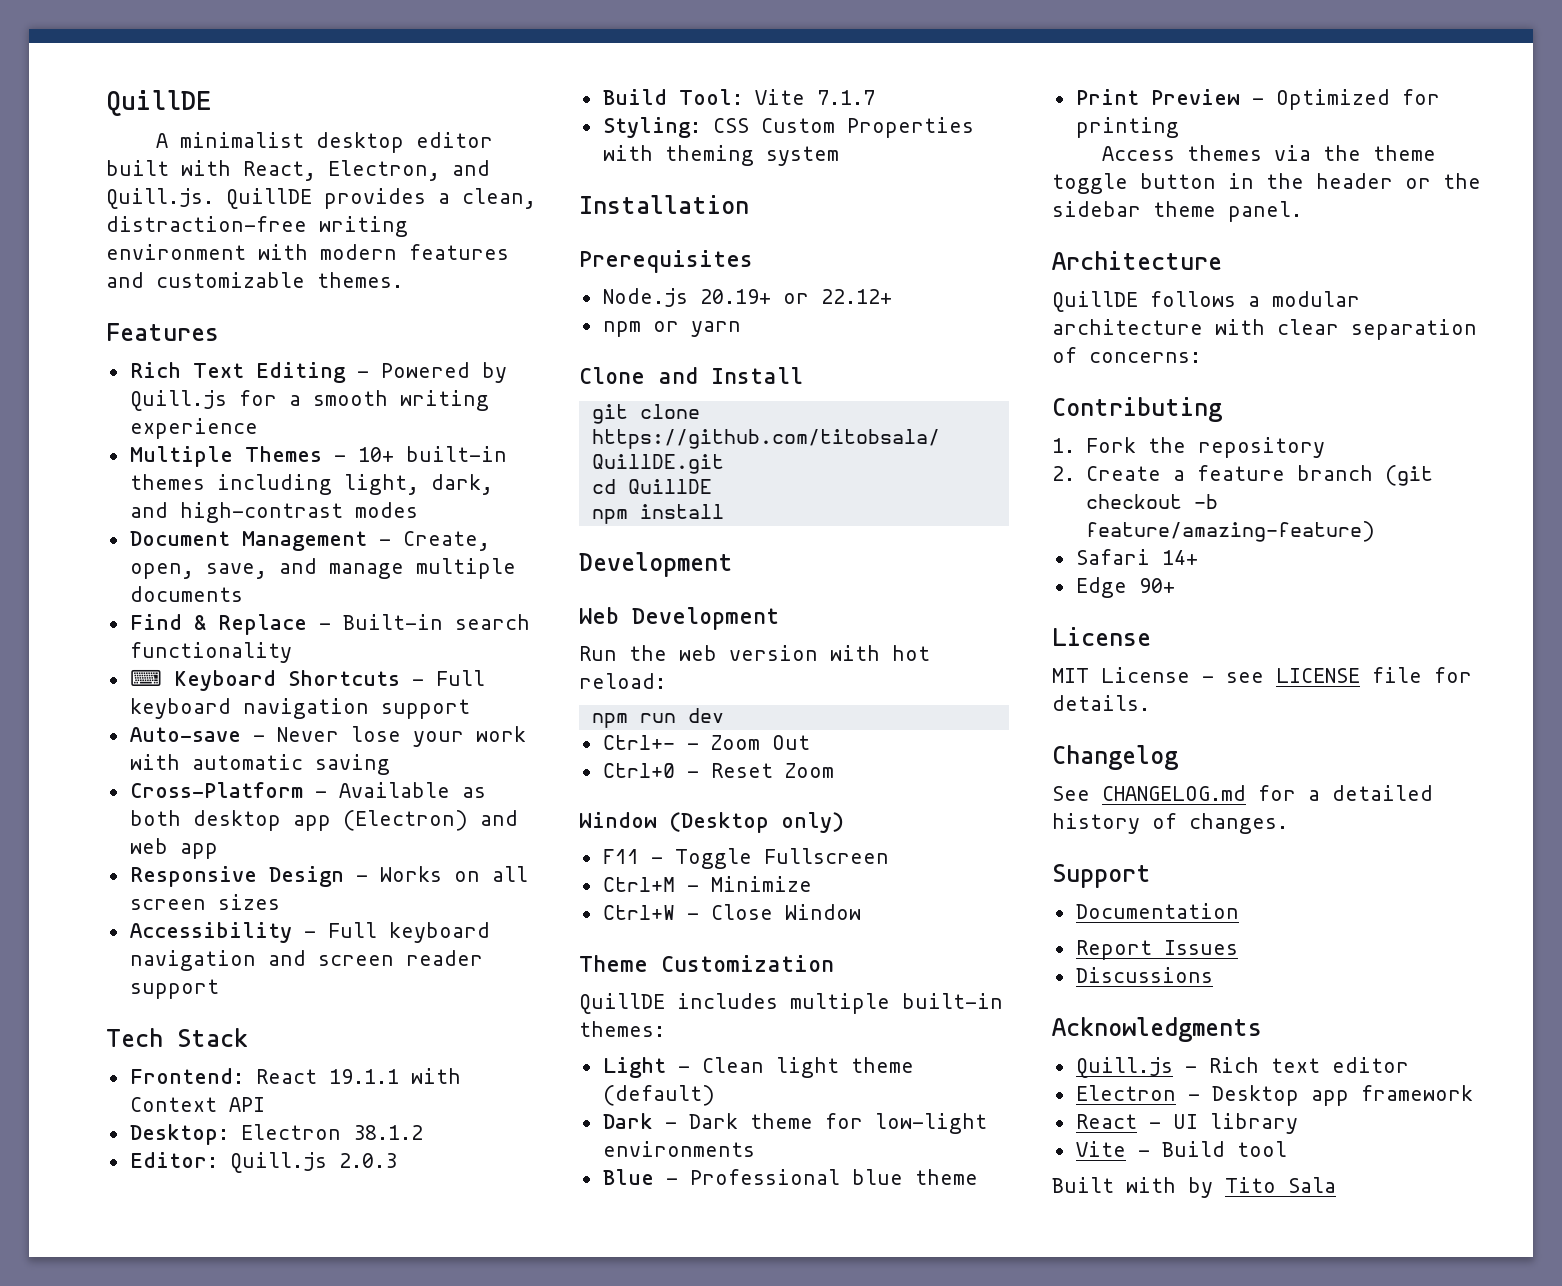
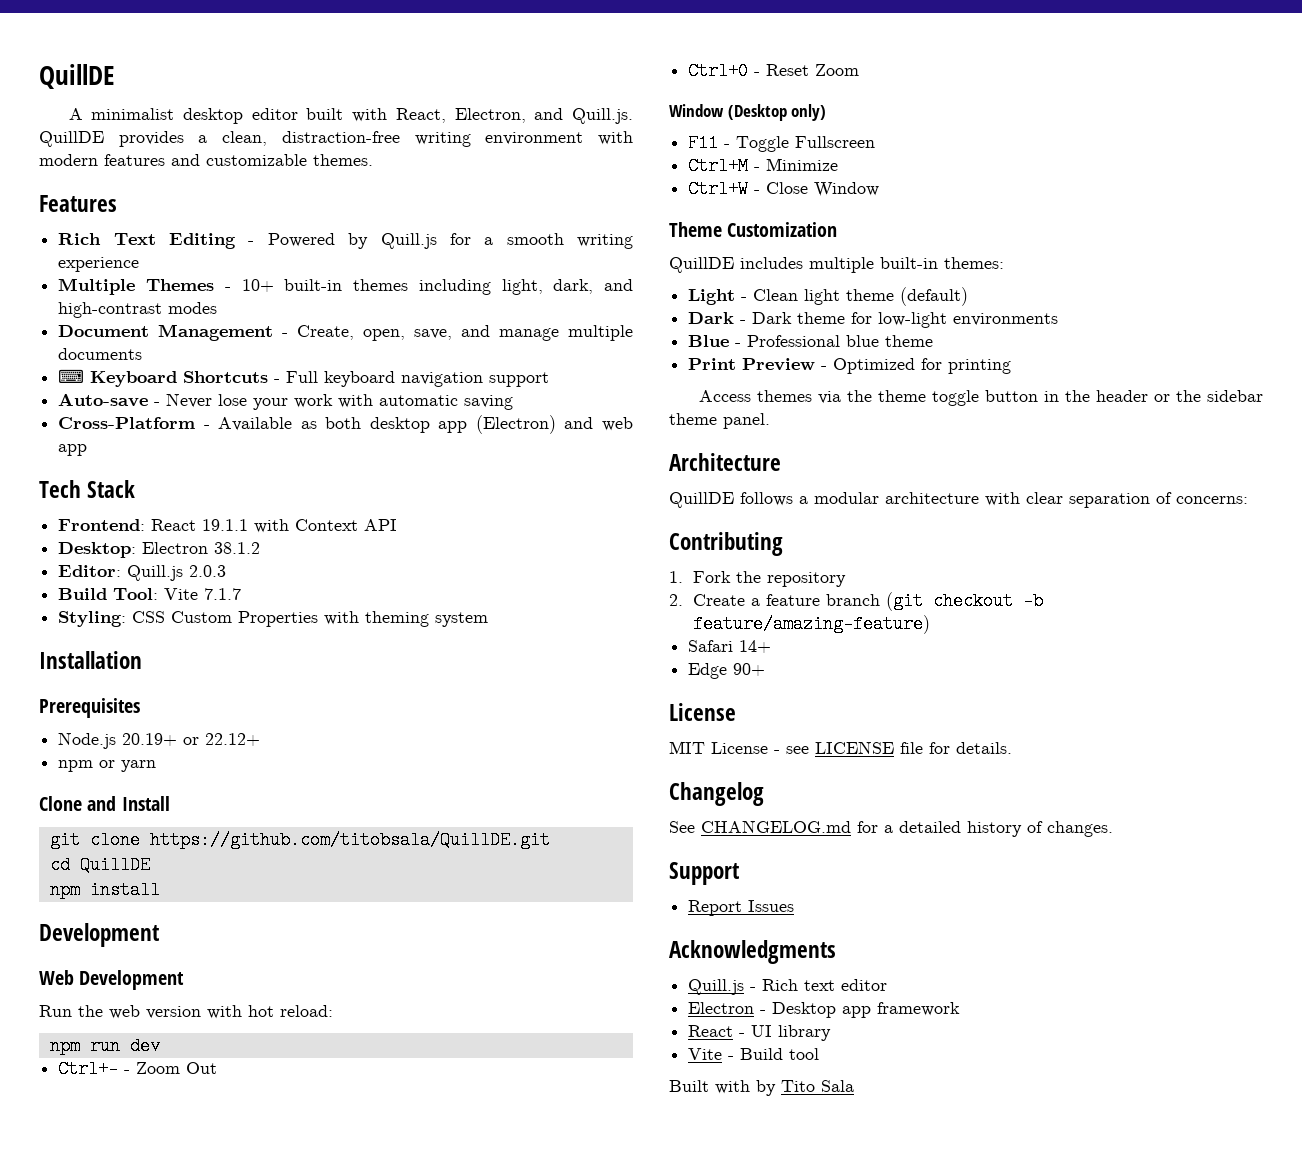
- Find & Replace - Built-in search functionality
- Responsive Design - Works on all screen sizes
- Accessibility - Full keyboard navigation and screen reader support
- Documentation
- Discussions

